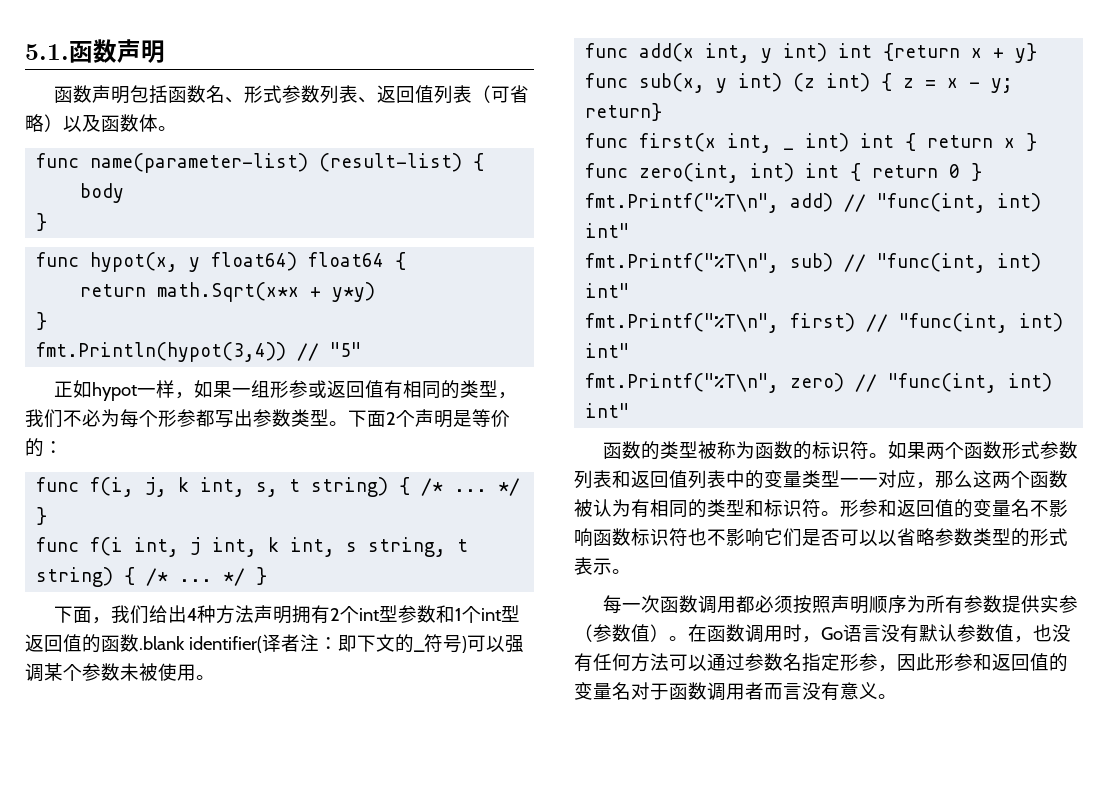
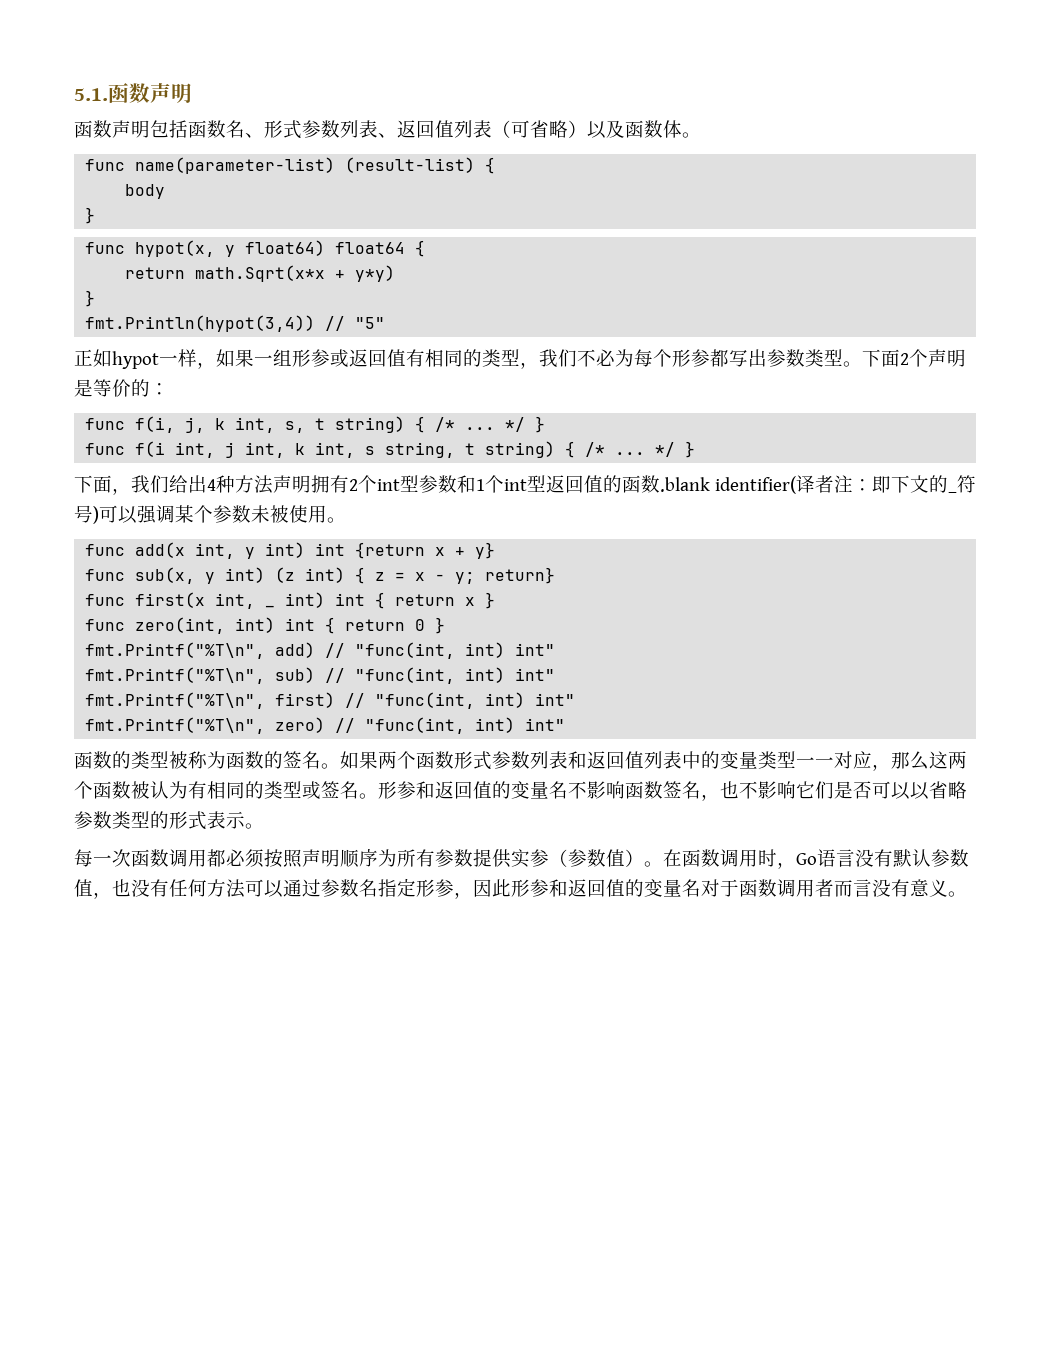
- 函数的类型被称为函数的标识符。
+ 函数的类型被称为函数的签名。
- 如果两个函数形式参数列表和返回值列表中的变量类型一一对应，那么这两个函数被认为有相同的类型和标识符。
+ 如果两个函数形式参数列表和返回值列表中的变量类型一一对应，那么这两个函数被认为有相同的类型或签名。
- 形参和返回值的变量名不影响函数标识符也不影响它们是否可以以省略参数类型的形式表示。
+ 形参和返回值的变量名不影响函数签名，也不影响它们是否可以以省略参数类型的形式表示。

